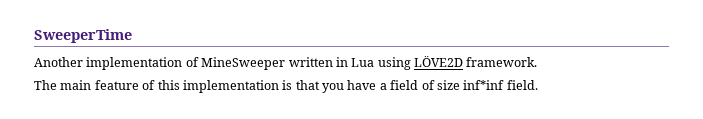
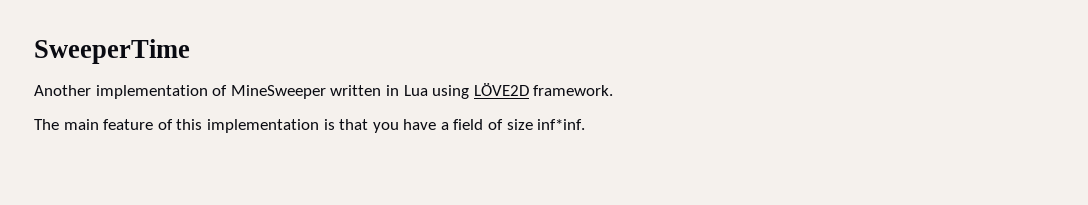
- The main feature of this implementation is that you have a field of size inf*inf field.
+ The main feature of this implementation is that you have a field of size inf*inf.

